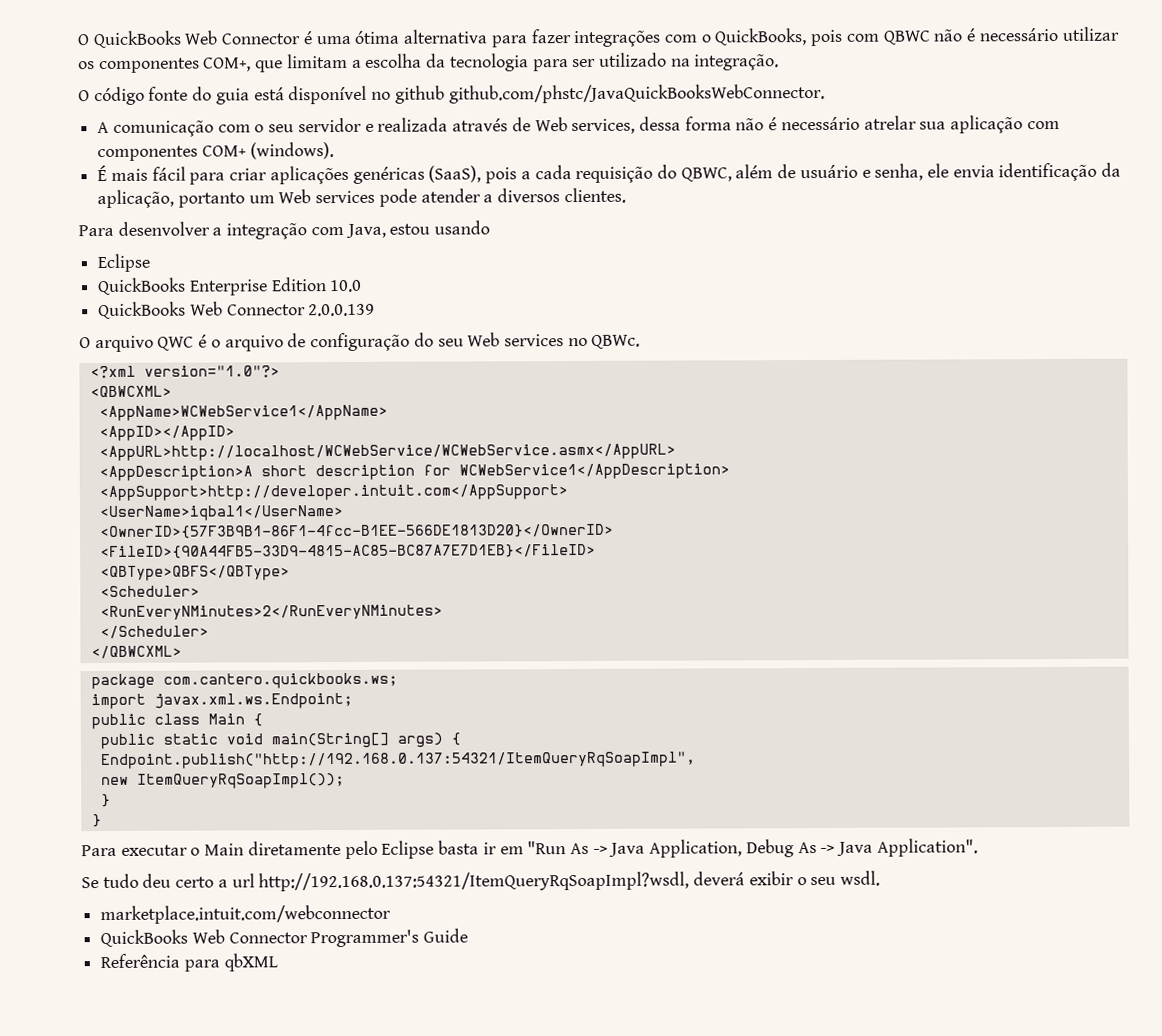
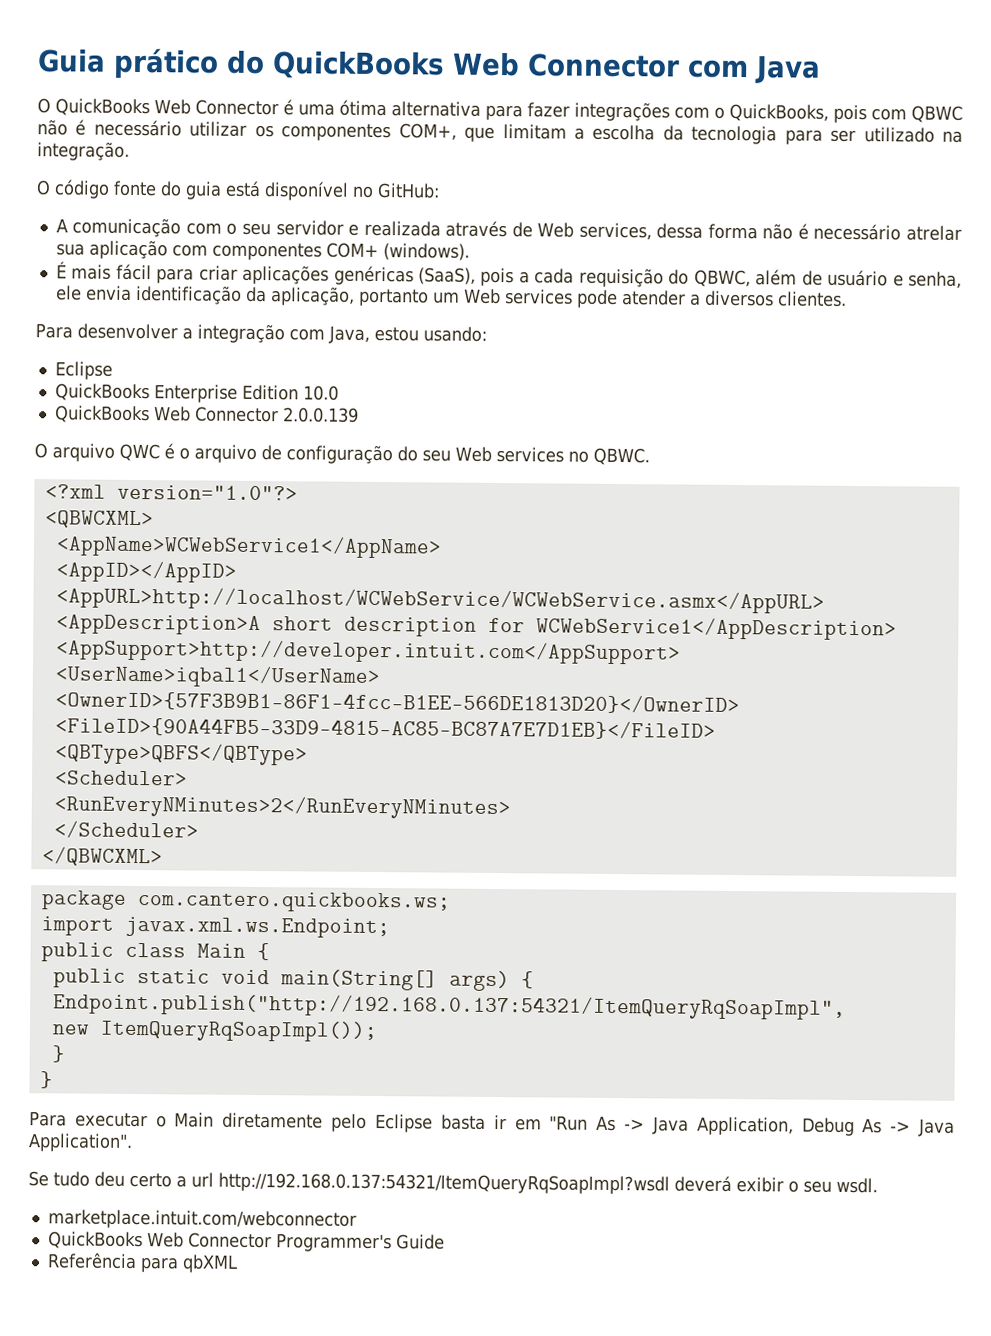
+ Guia prático do QuickBooks Web Connector com Java
- O código fonte do guia está disponível no github github.com/phstc/JavaQuickBooksWebConnector.
+ O código fonte do guia está disponível no GitHub:
- Para desenvolver a integração com Java, estou usando
+ Para desenvolver a integração com Java, estou usando:
- O arquivo QWC é o arquivo de configuração do seu Web services no QBWc.
+ O arquivo QWC é o arquivo de configuração do seu Web services no QBWC.
- Se tudo deu certo a url http://192.168.0.137:54321/ItemQueryRqSoapImpl?wsdl, deverá exibir o seu wsdl.
+ Se tudo deu certo a url http://192.168.0.137:54321/ItemQueryRqSoapImpl?wsdl deverá exibir o seu wsdl.

